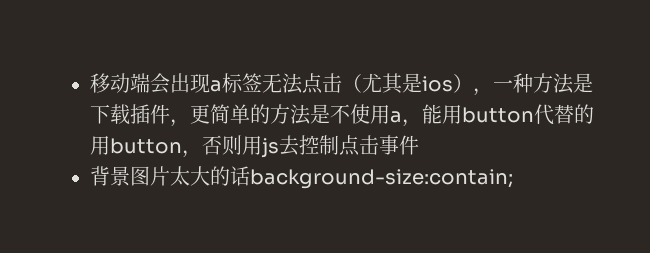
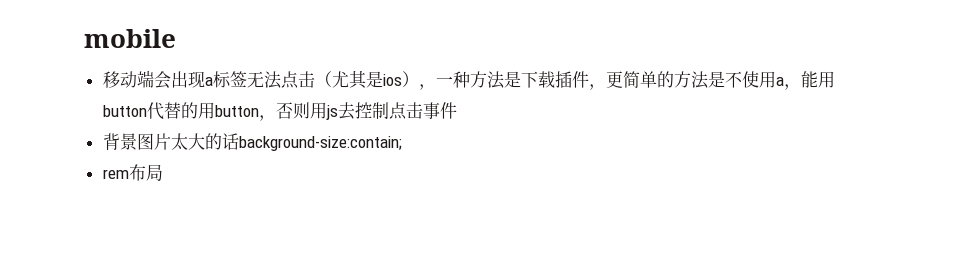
+ mobile
+ rem布局

